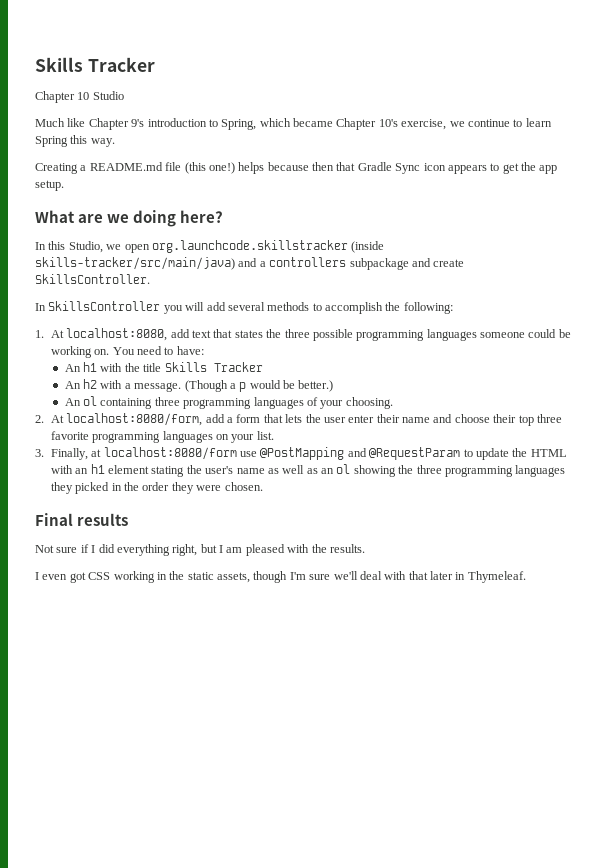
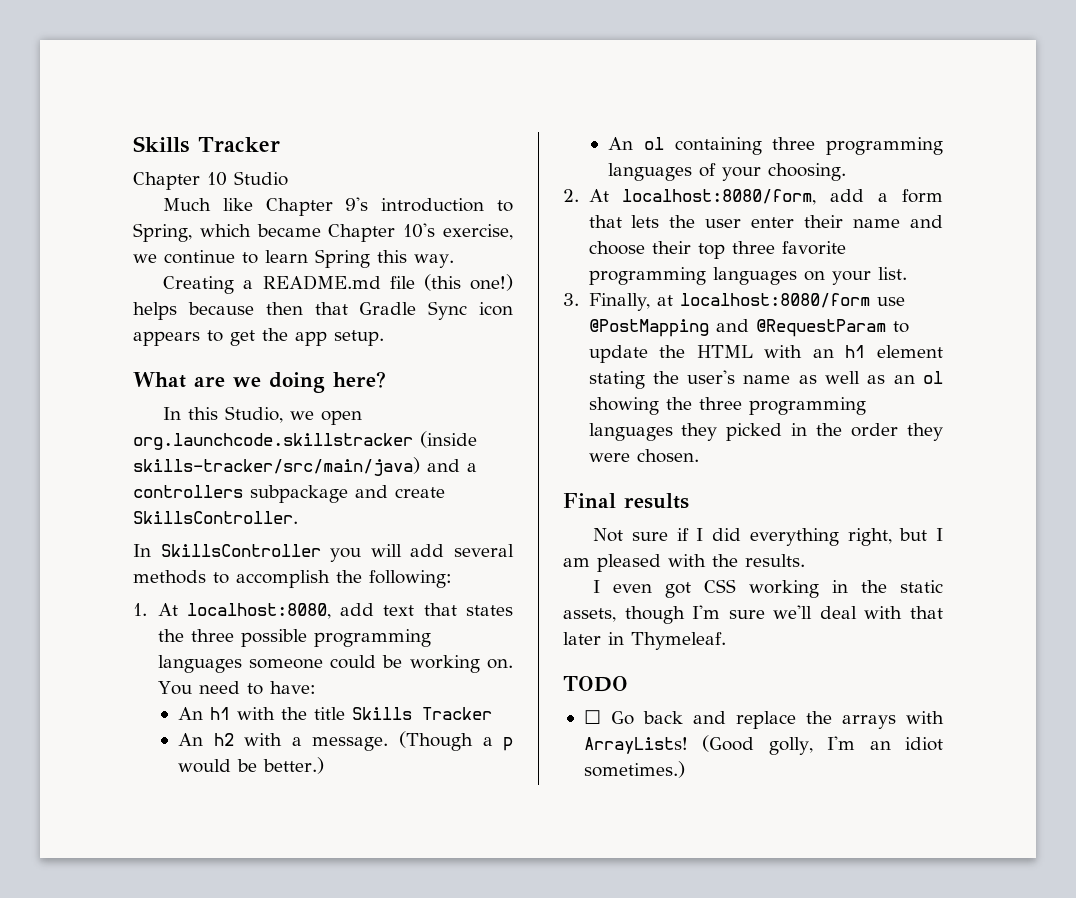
+ TODO
+ ☐ Go back and replace the arrays with ArrayLists! (Good golly, I'm an idiot sometimes.)

